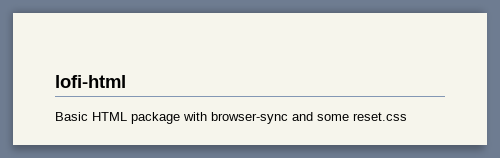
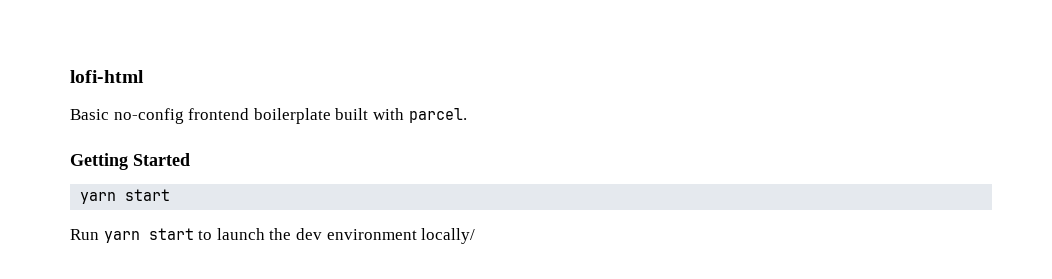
- Basic HTML package with browser-sync and some reset.css
+ Basic no-config frontend boilerplate built with parcel.
+ Getting Started
+ yarn start
+ Run yarn start to launch the dev environment locally/

